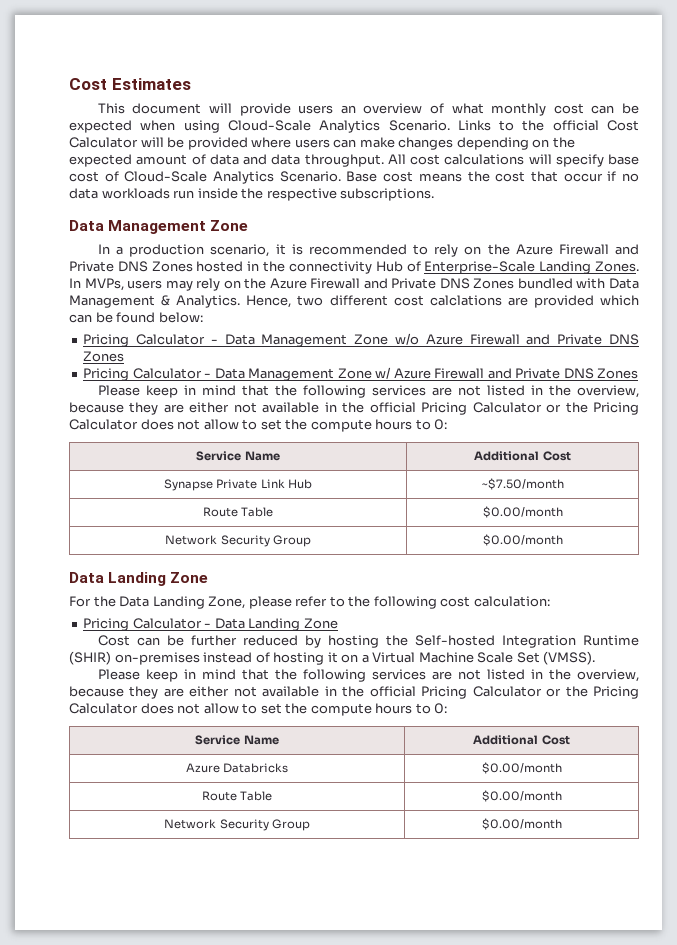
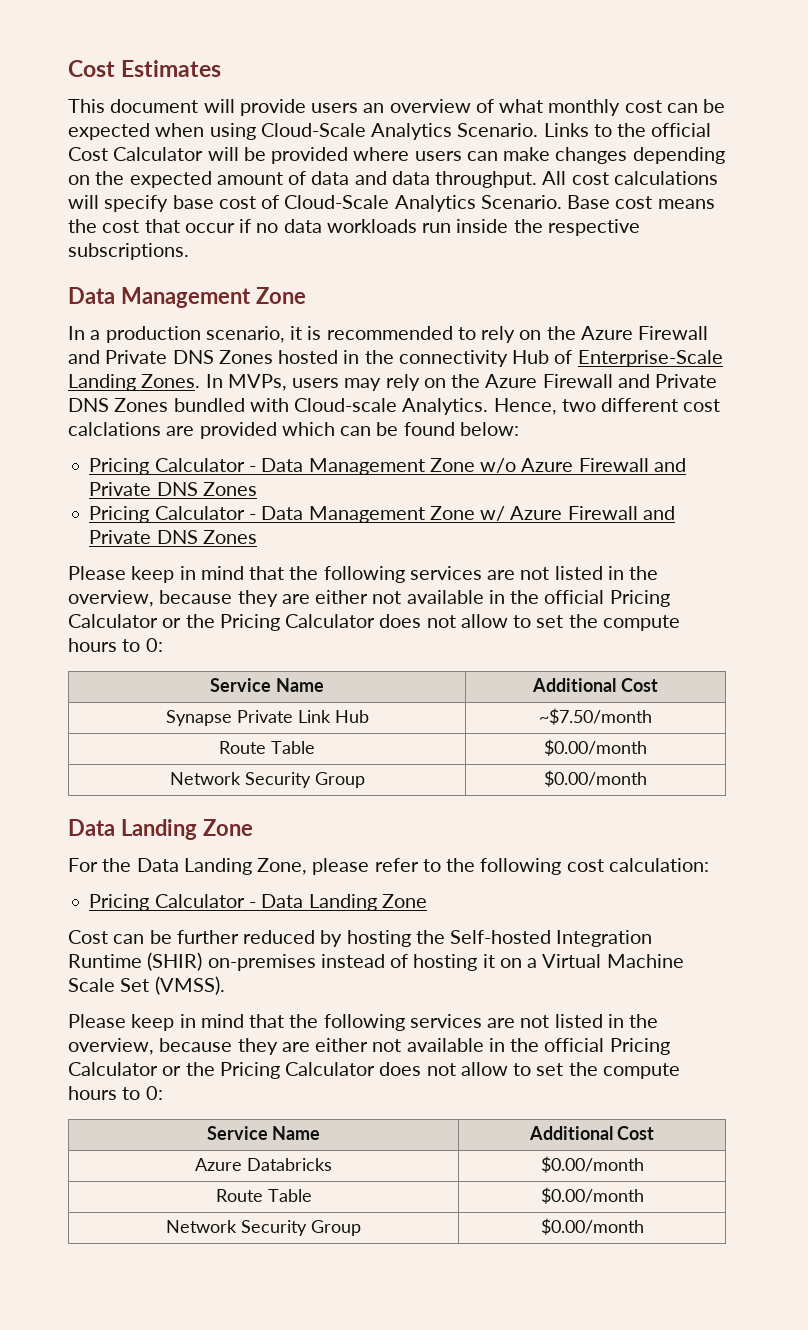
- In MVPs, users may rely on the Azure Firewall and Private DNS Zones bundled with Data Management & Analytics.
+ In MVPs, users may rely on the Azure Firewall and Private DNS Zones bundled with Cloud-scale Analytics.

